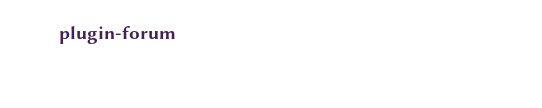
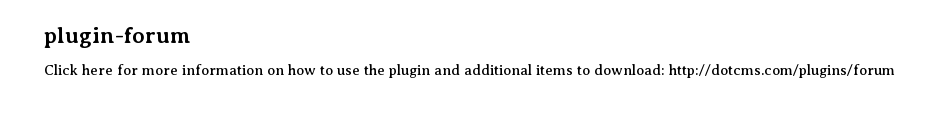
+ Click here for more information on how to use the plugin and additional items to download: http://dotcms.com/plugins/forum

